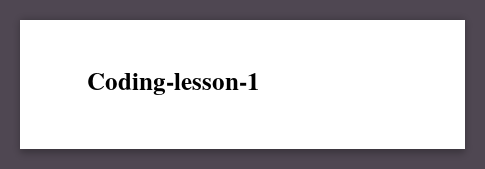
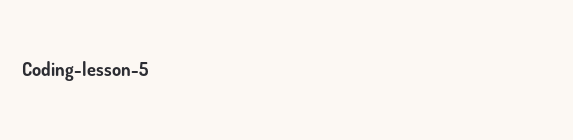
- Coding-lesson-1
+ Coding-lesson-5

